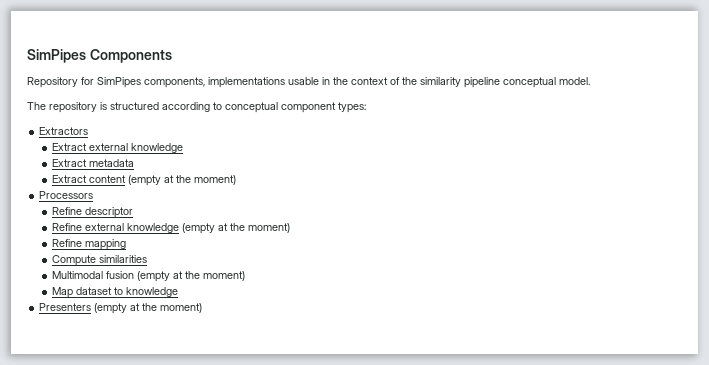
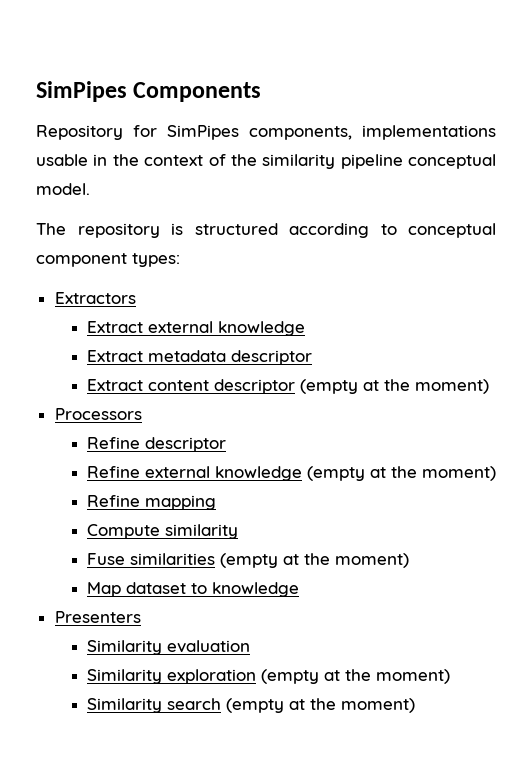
- Extract metadata
+ Extract metadata descriptor
- Extract content (empty at the moment)
+ Extract content descriptor (empty at the moment)
- Compute similarities
- Multimodal fusion (empty at the moment)
+ Compute similarity
+ Fuse similarities (empty at the moment)
- Presenters (empty at the moment)
+ Presenters
+ Similarity evaluation
+ Similarity exploration (empty at the moment)
+ Similarity search (empty at the moment)

